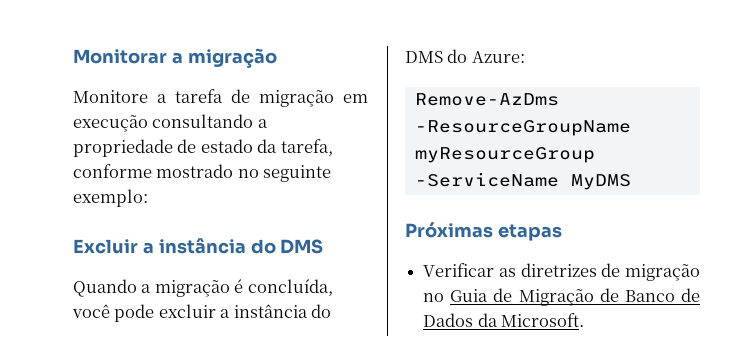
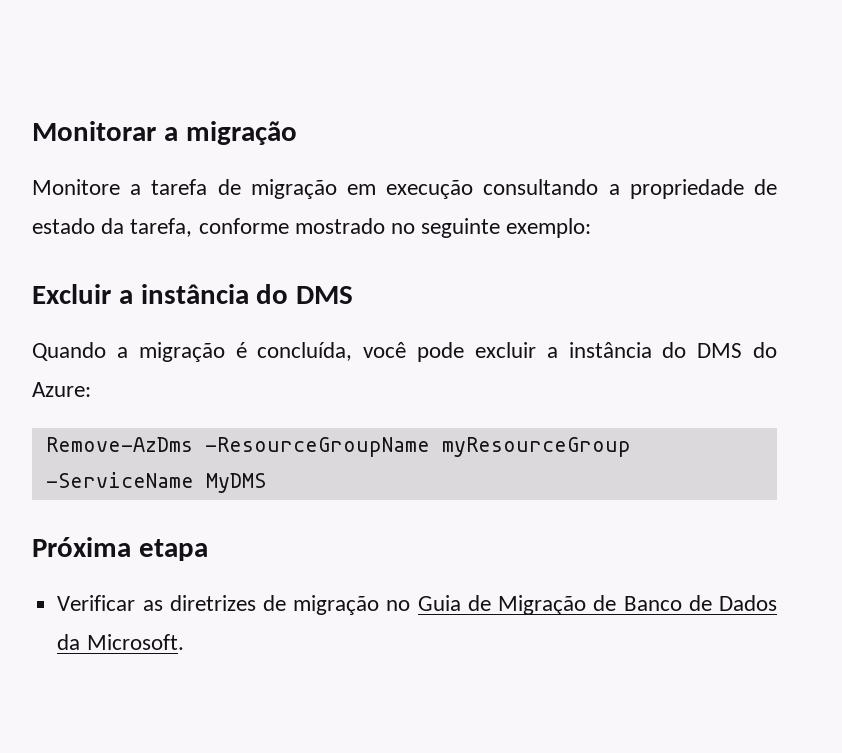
- Próximas etapas
+ Próxima etapa

